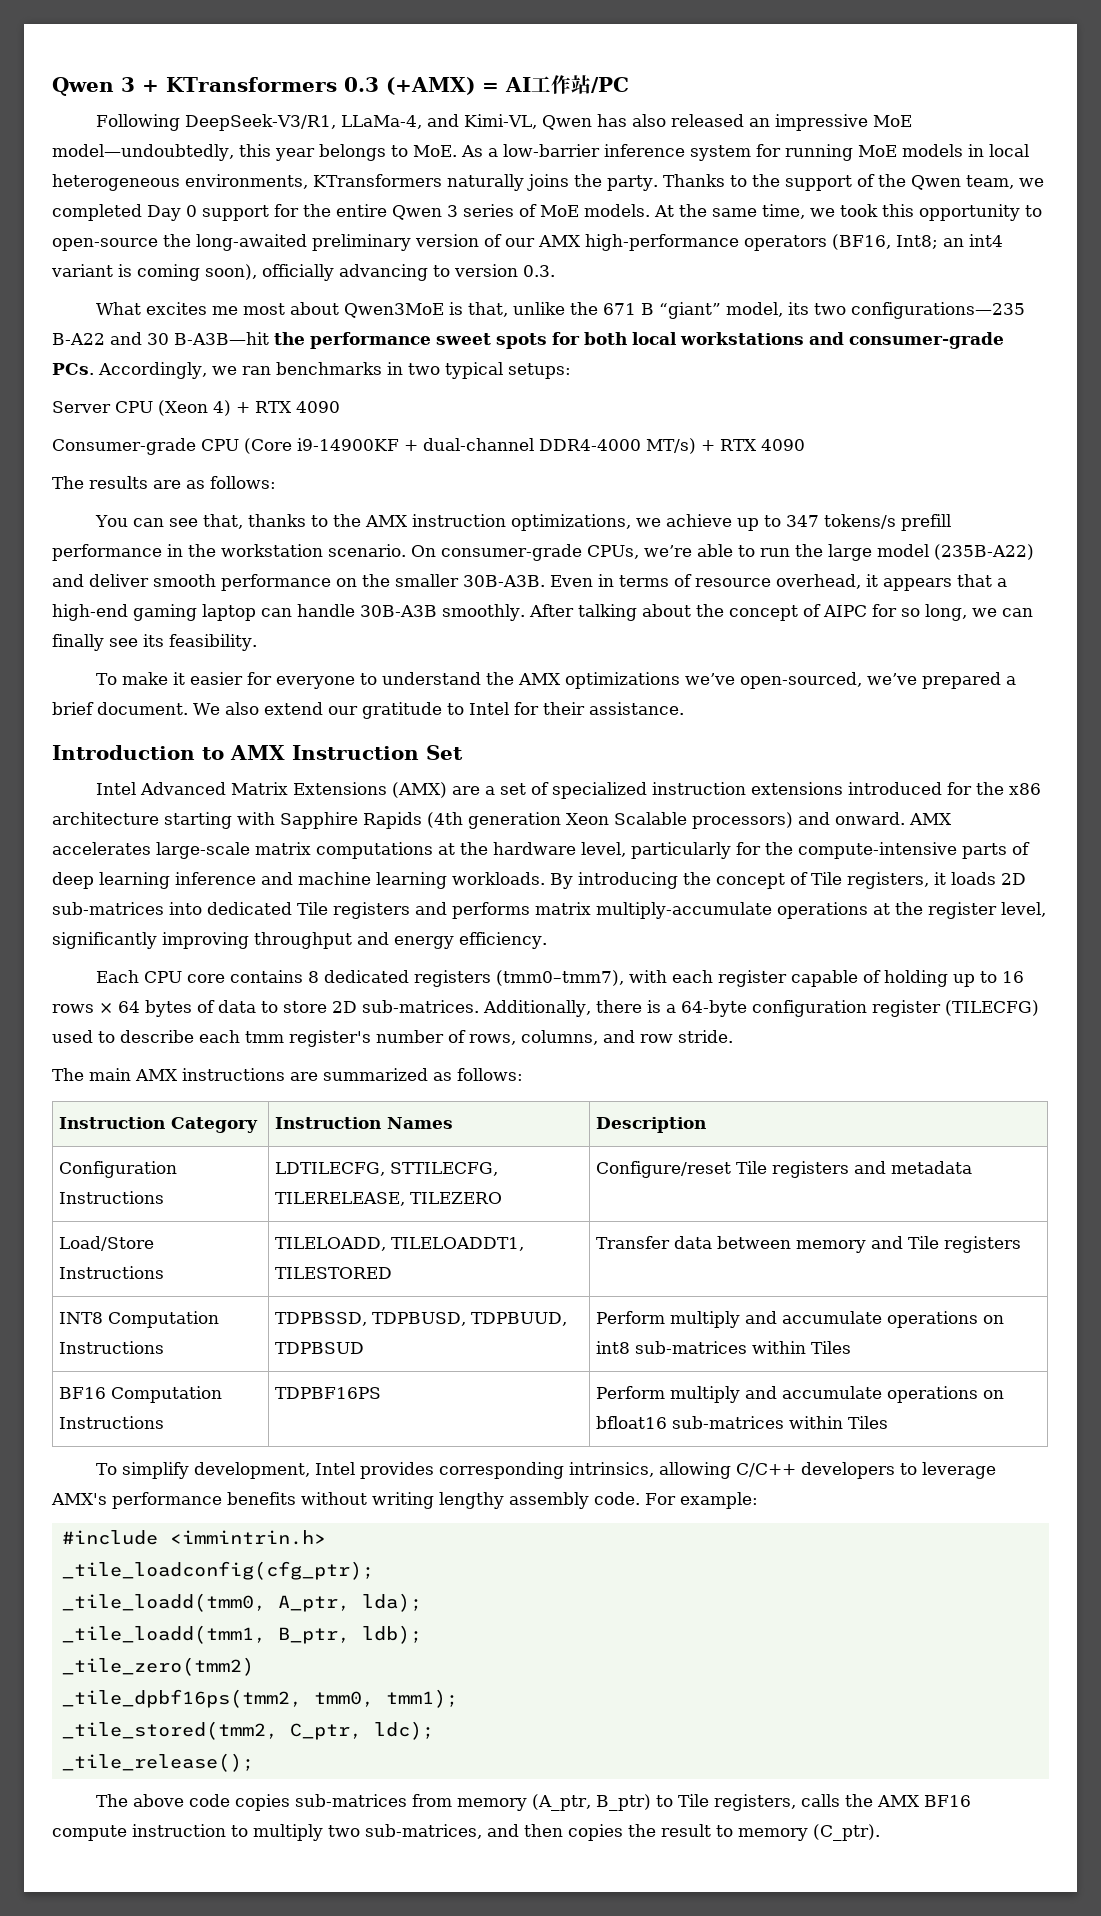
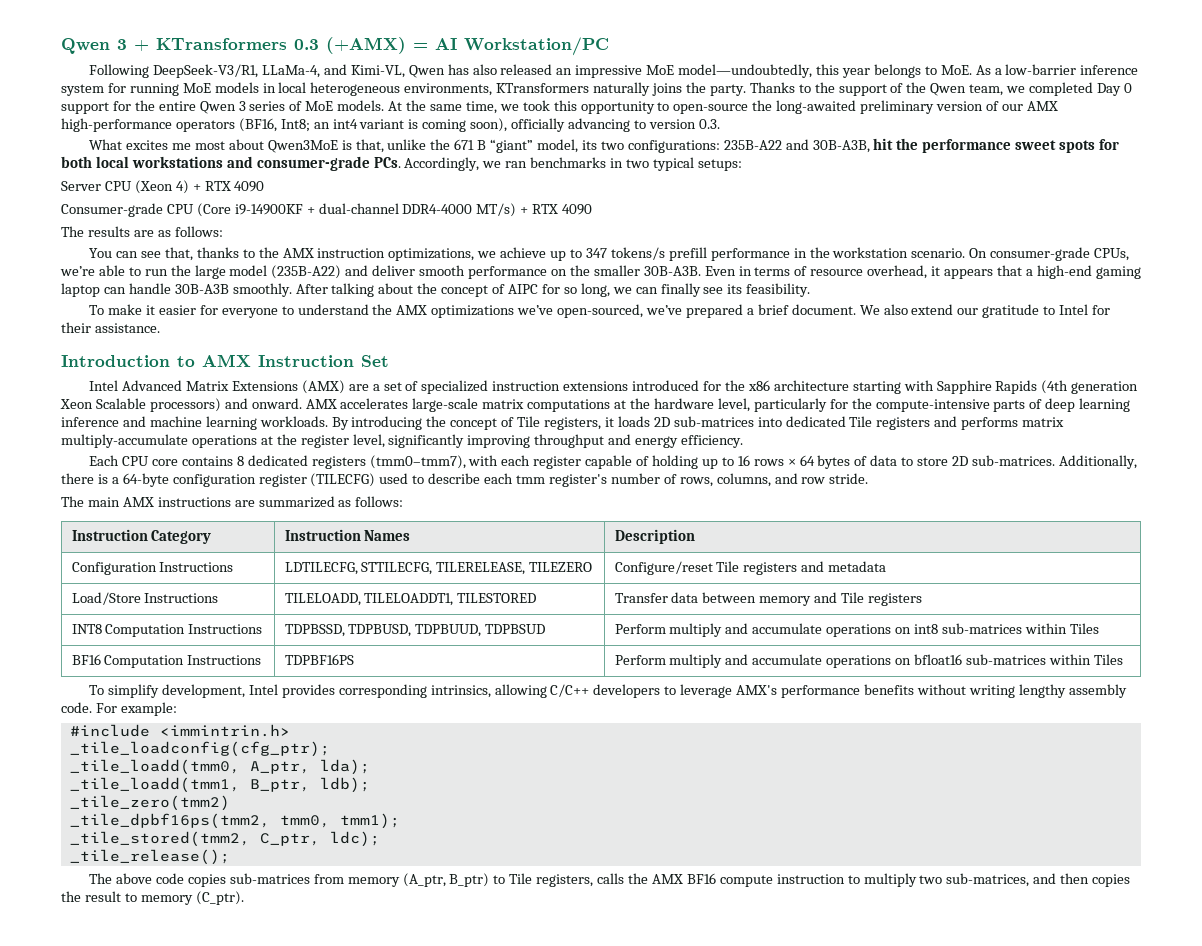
- Qwen 3 + KTransformers 0.3 (+AMX) = AI工作站/PC
+ Qwen 3 + KTransformers 0.3 (+AMX) = AI Workstation/PC
- What excites me most about Qwen3MoE is that, unlike the 671 B “giant” model, its two configurations—235 B-A22 and 30 B-A3B—hit the performance sweet spots for both local workstations and consumer-grade PCs. Accordingly, we ran benchmarks in two typical setups:
+ What excites me most about Qwen3MoE is that, unlike the 671 B “giant” model, its two configurations: 235B-A22 and 30B-A3B, hit the performance sweet spots for both local workstations and consumer-grade PCs. Accordingly, we ran benchmarks in two typical setups:

